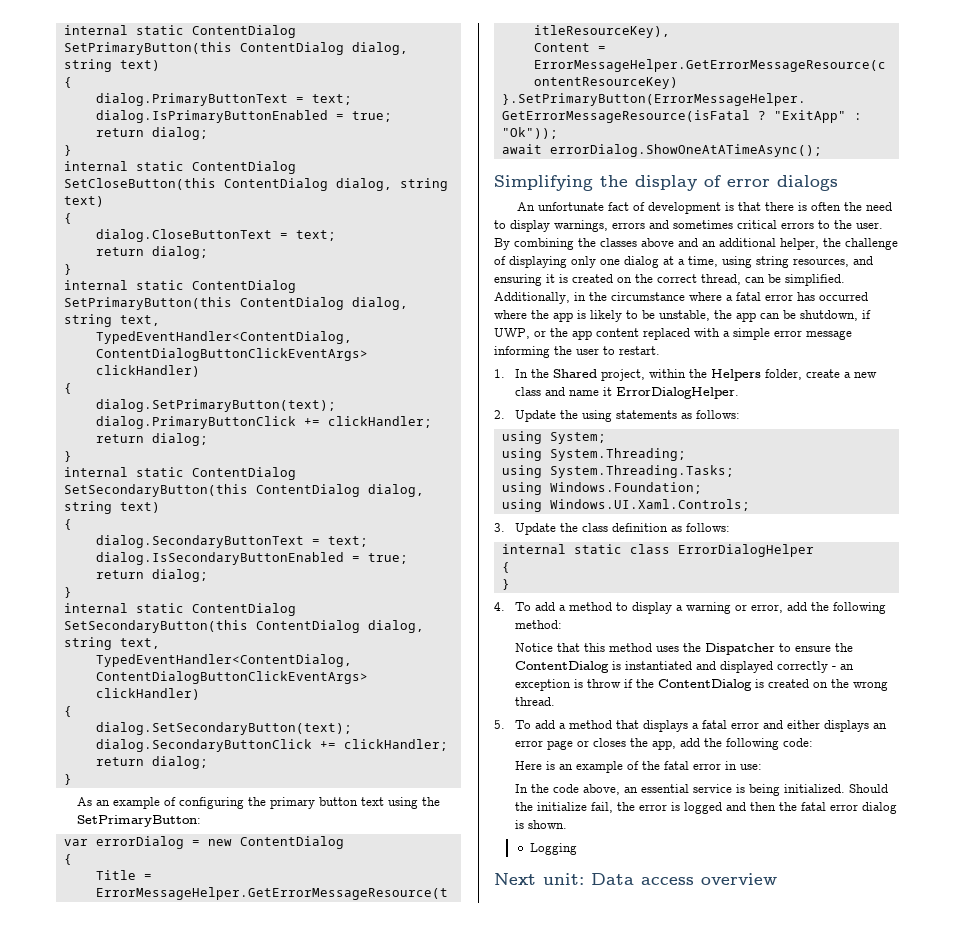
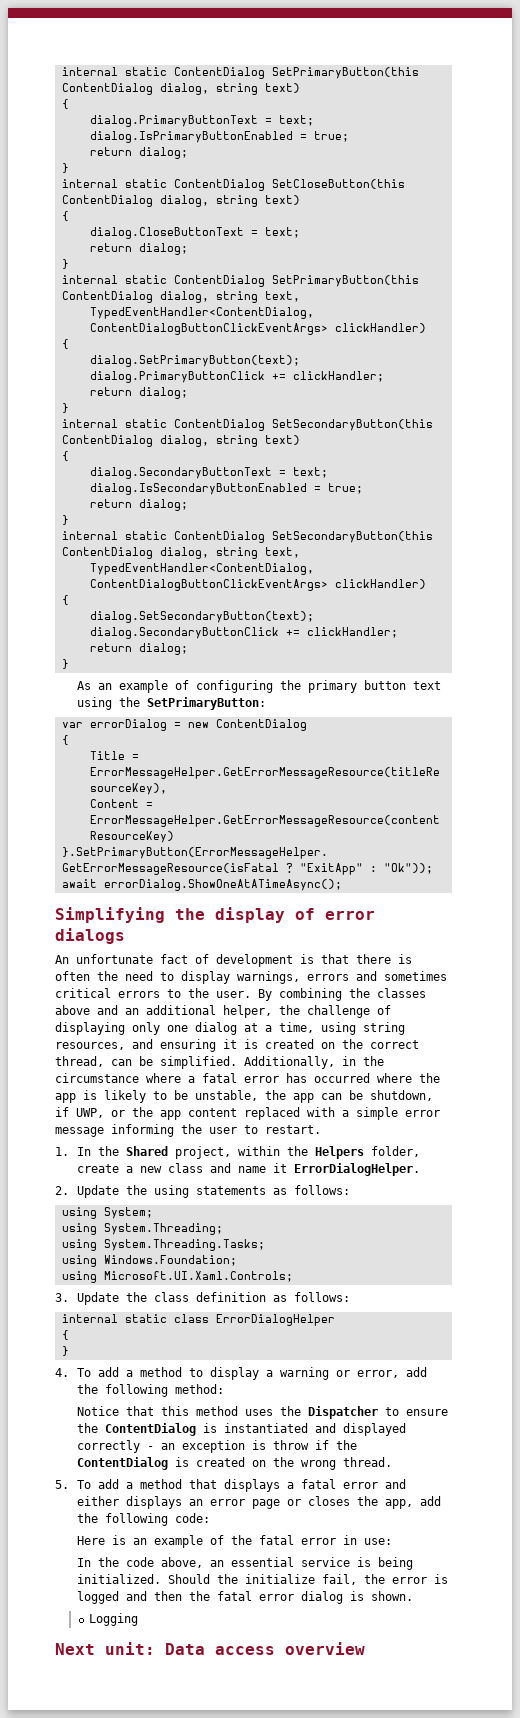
- using Windows.UI.Xaml.Controls;
+ using Microsoft.UI.Xaml.Controls;

